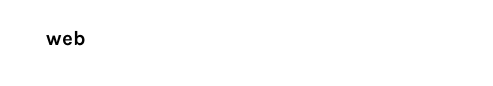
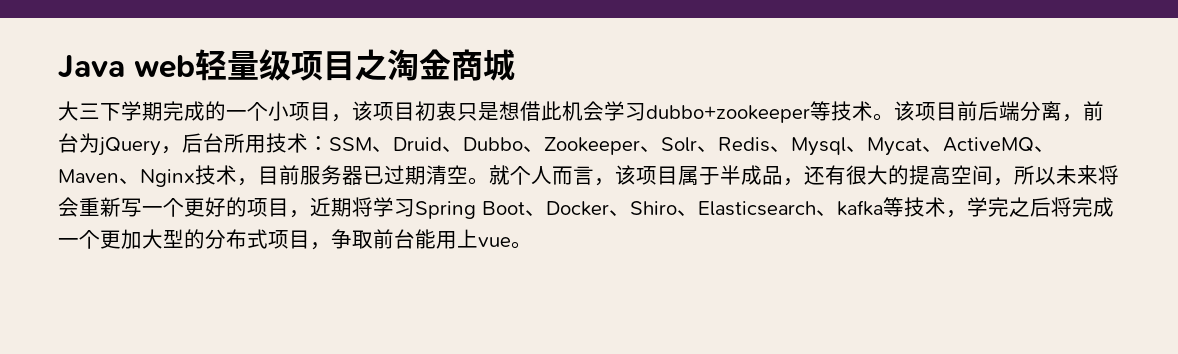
- web
+ Java web轻量级项目之淘金商城
+ 大三下学期完成的一个小项目，该项目初衷只是想借此机会学习dubbo+zookeeper等技术。该项目前后端分离，前台为jQuery，后台所用技术：SSM、Druid、Dubbo、Zookeeper、Solr、Redis、Mysql、Mycat、ActiveMQ、Maven、Nginx技术，目前服务器已过期清空。就个人而言，该项目属于半成品，还有很大的提高空间，所以未来将会重新写一个更好的项目，近期将学习Spring Boot、Docker、Shiro、Elasticsearch、kafka等技术，学完之后将完成一个更加大型的分布式项目，争取前台能用上vue。

